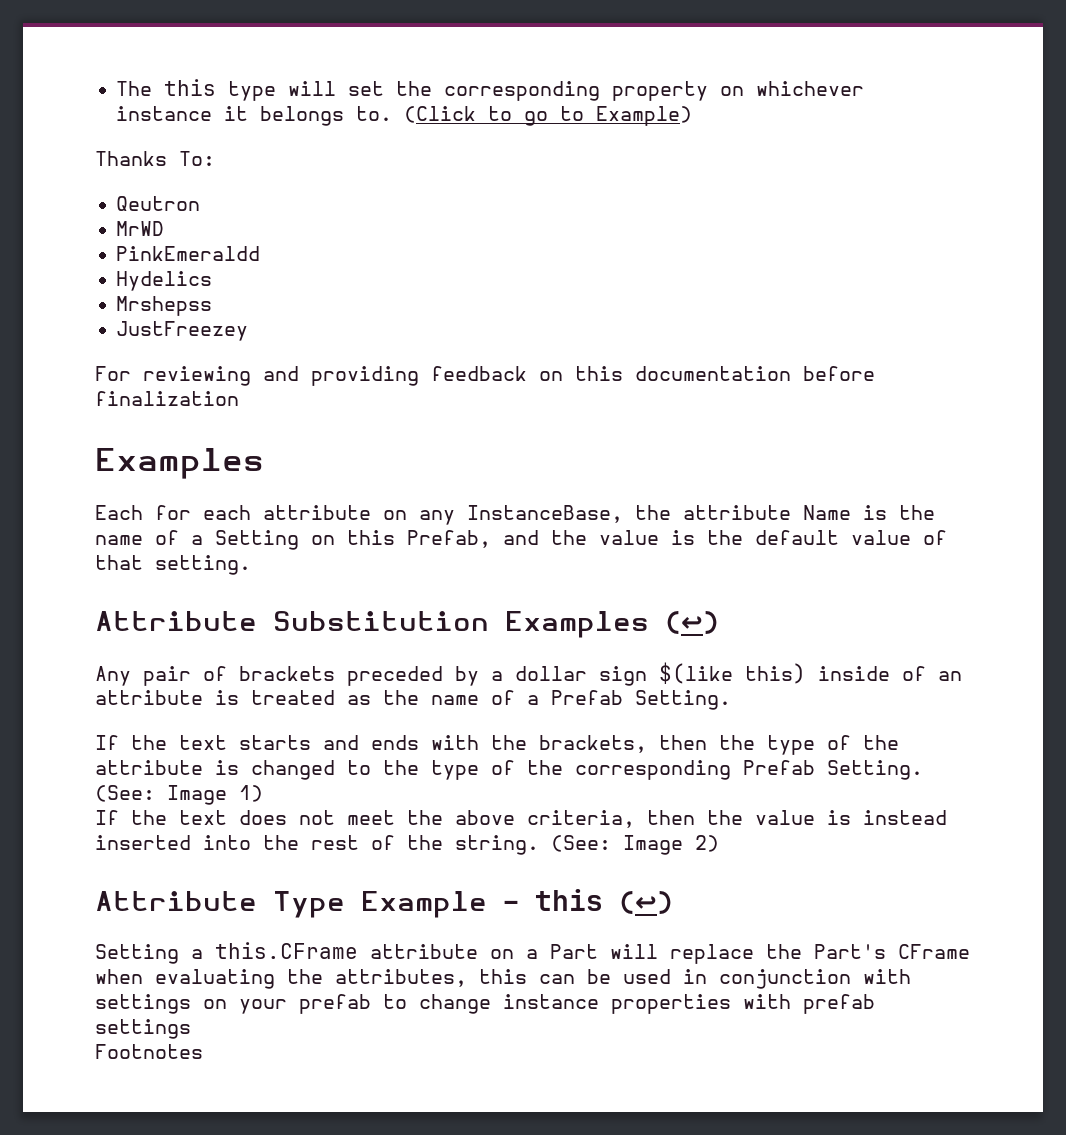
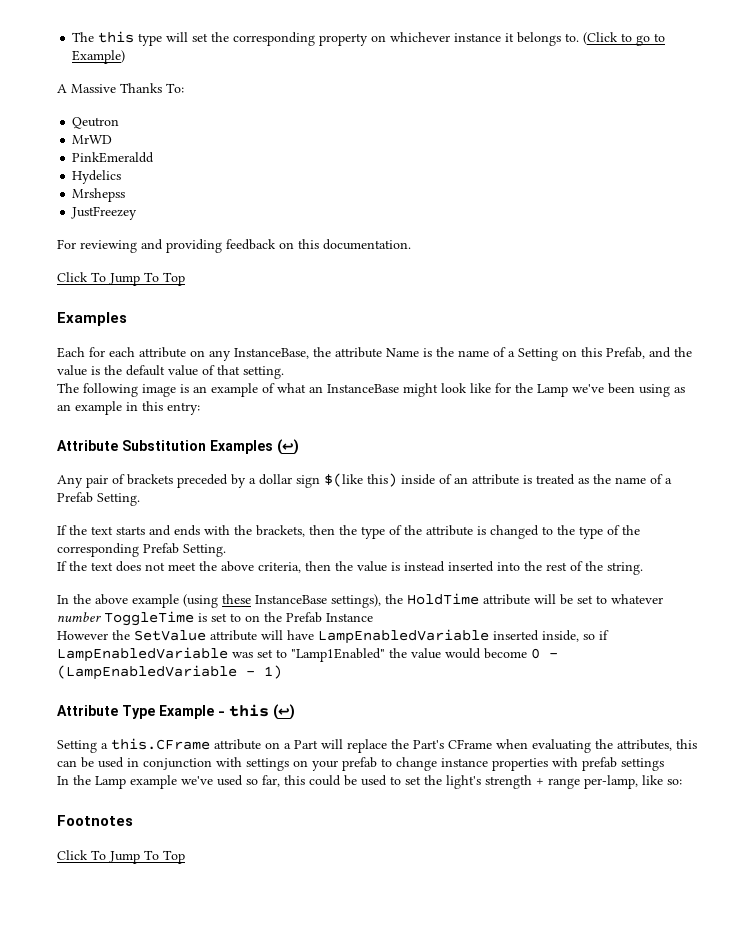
- Thanks To:
+ A Massive Thanks To:
- For reviewing and providing feedback on this documentation before finalization
+ For reviewing and providing feedback on this documentation.
+ Click To Jump To Top
+ The following image is an example of what an InstanceBase might look like for the Lamp we've been using as an example in this entry:
- (See: Image 1)
- If the text does not meet the above criteria, then the value is instead inserted into the rest of the string. (See: Image 2)
+ If the text does not meet the above criteria, then the value is instead inserted into the rest of the string.
+ In the above example (using these InstanceBase settings), the HoldTime attribute will be set to whatever number ToggleTime is set to on the Prefab Instance
+ However the SetValue attribute will have LampEnabledVariable inserted inside, so if LampEnabledVariable was set to "Lamp1Enabled" the value would become 0 - (LampEnabledVariable - 1)
+ In the Lamp example we've used so far, this could be used to set the light's strength + range per-lamp, like so:
  Footnotes
+ Click To Jump To Top

